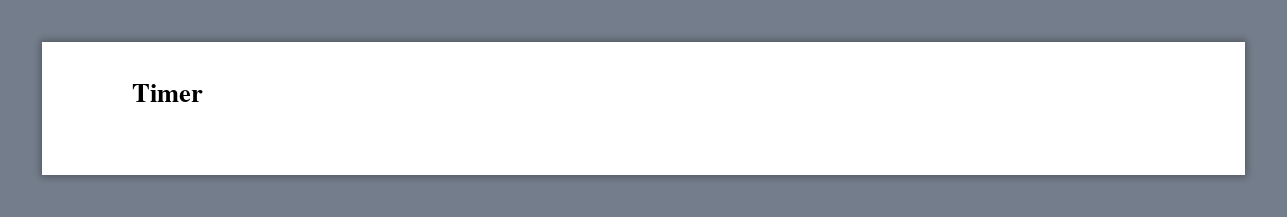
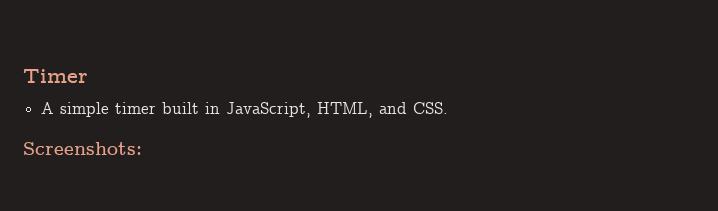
+ A simple timer built in JavaScript, HTML, and CSS.
+ Screenshots:

